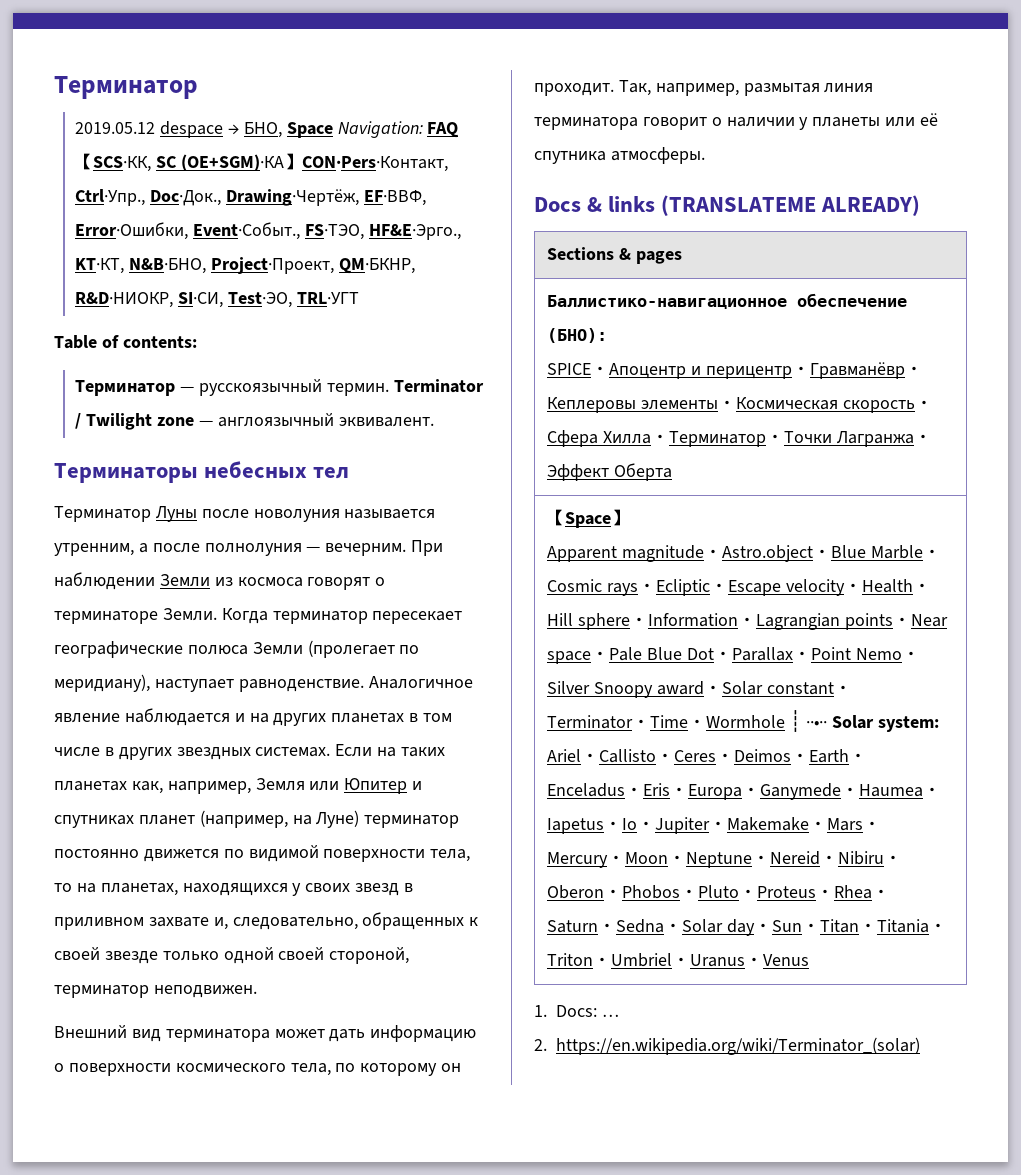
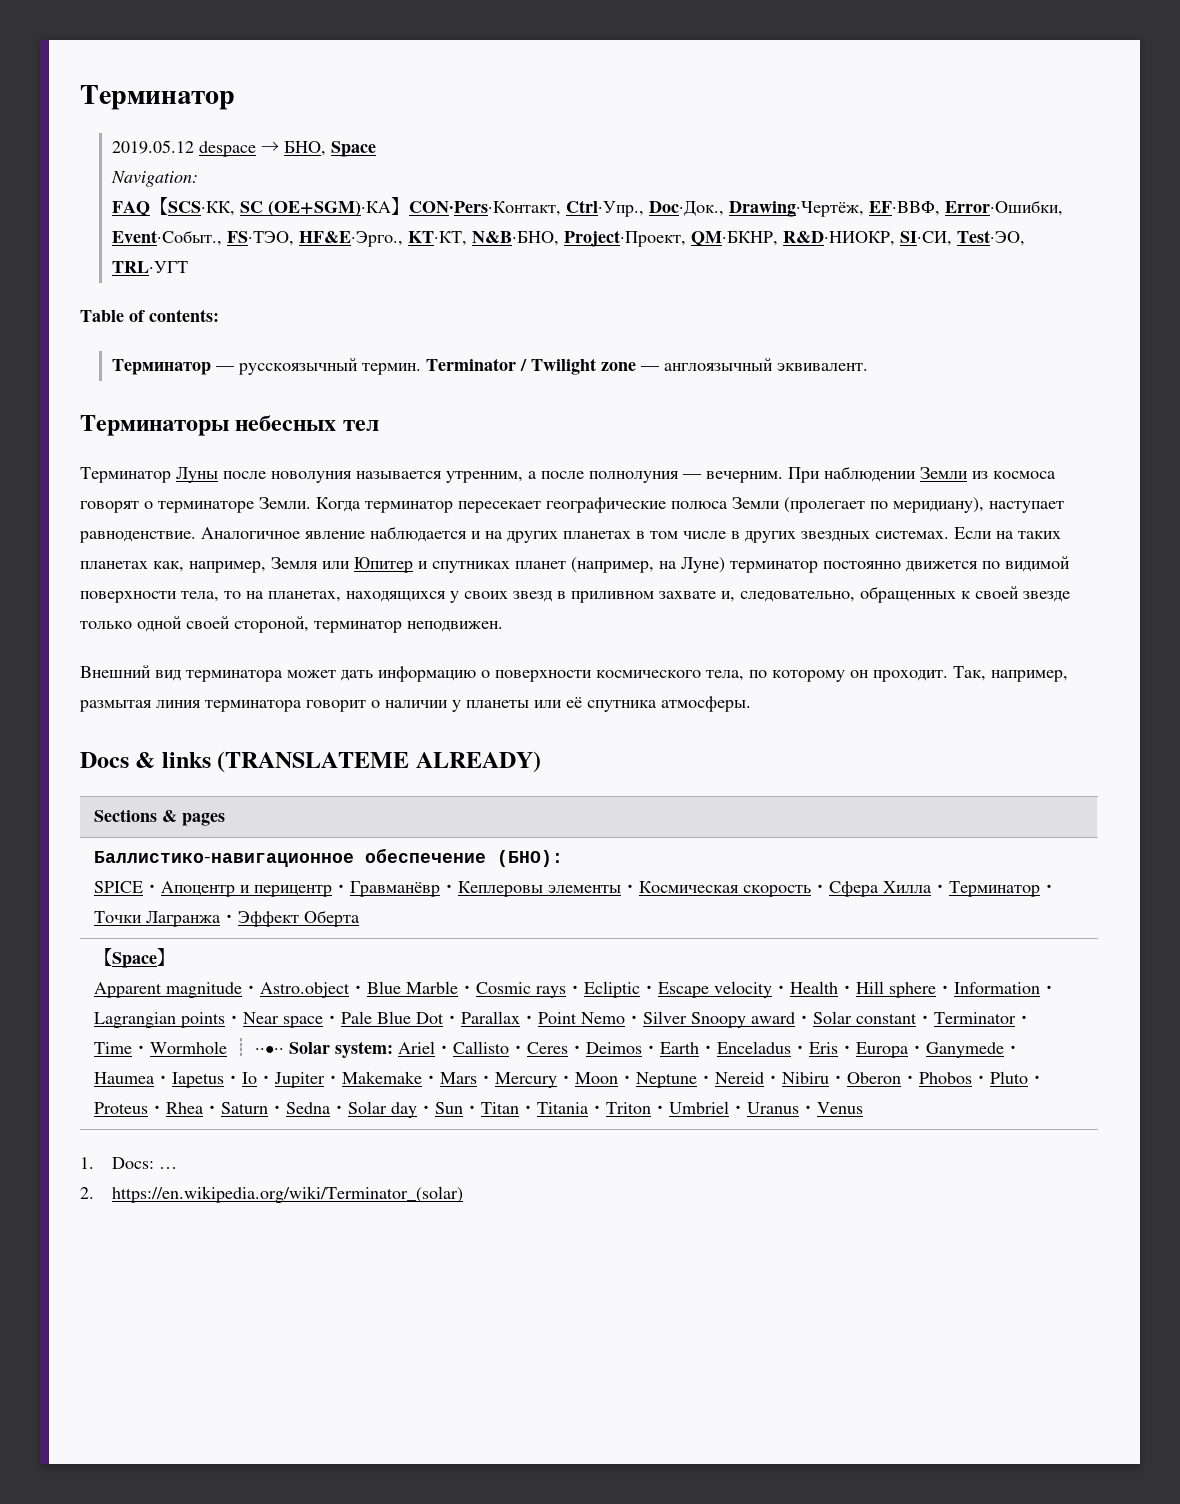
- 2019.05.12 despace → БНО, Space Navigation: FAQ【SCS·КК, SC (OE+SGM)·КА】CON·Pers·Контакт, Ctrl·Упр., Doc·Док., Drawing·Чертёж, EF·ВВФ, Error·Ошибки, Event·Событ., FS·ТЭО, HF&E·Эрго., KT·КТ, N&B·БНО, Project·Проект, QM·БКНР, R&D·НИОКР, SI·СИ, Test·ЭО, TRL·УГТ
+ 2019.05.12 despace → БНО, Space
+ Navigation:
+ FAQ【SCS·КК, SC (OE+SGM)·КА】CON·Pers·Контакт, Ctrl·Упр., Doc·Док., Drawing·Чертёж, EF·ВВФ, Error·Ошибки, Event·Событ., FS·ТЭО, HF&E·Эрго., KT·КТ, N&B·БНО, Project·Проект, QM·БКНР, R&D·НИОКР, SI·СИ, Test·ЭО, TRL·УГТ

